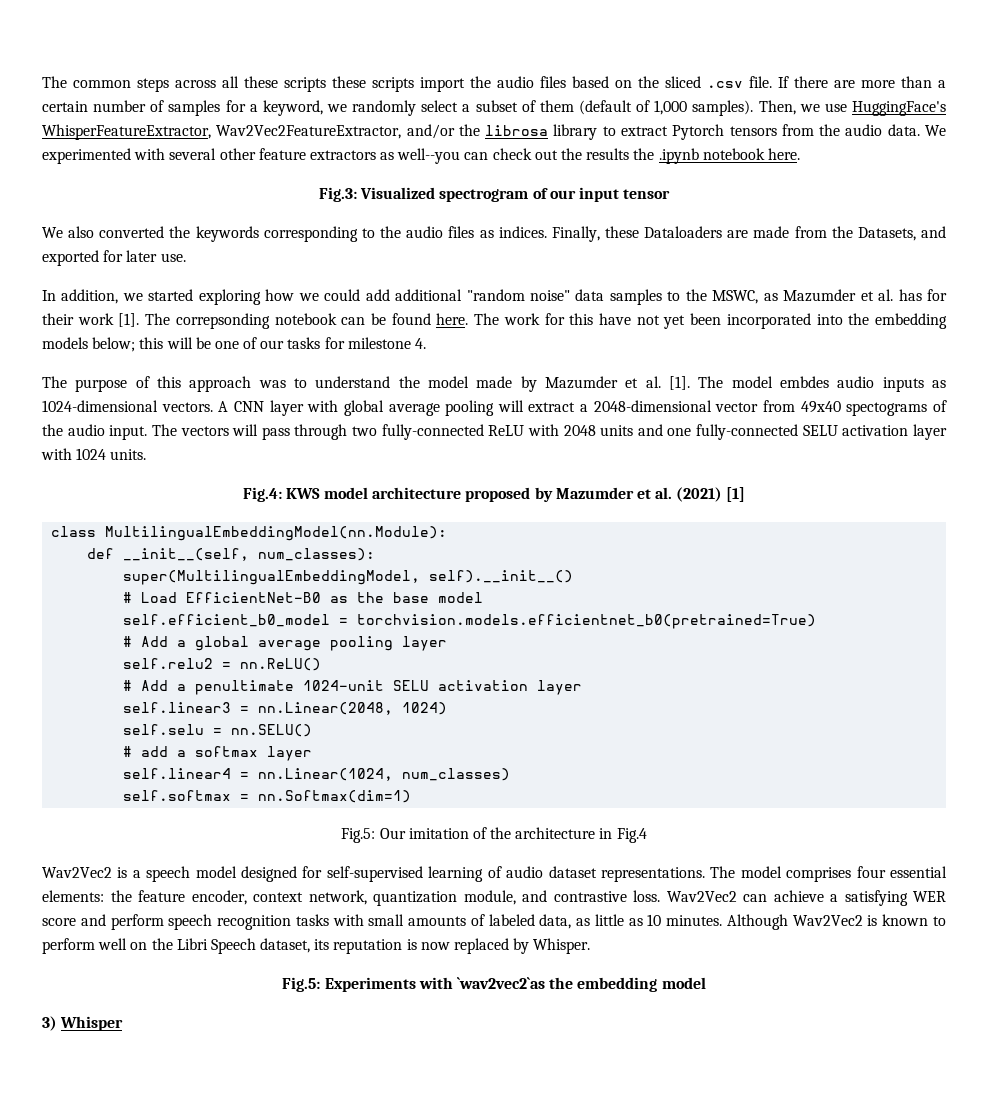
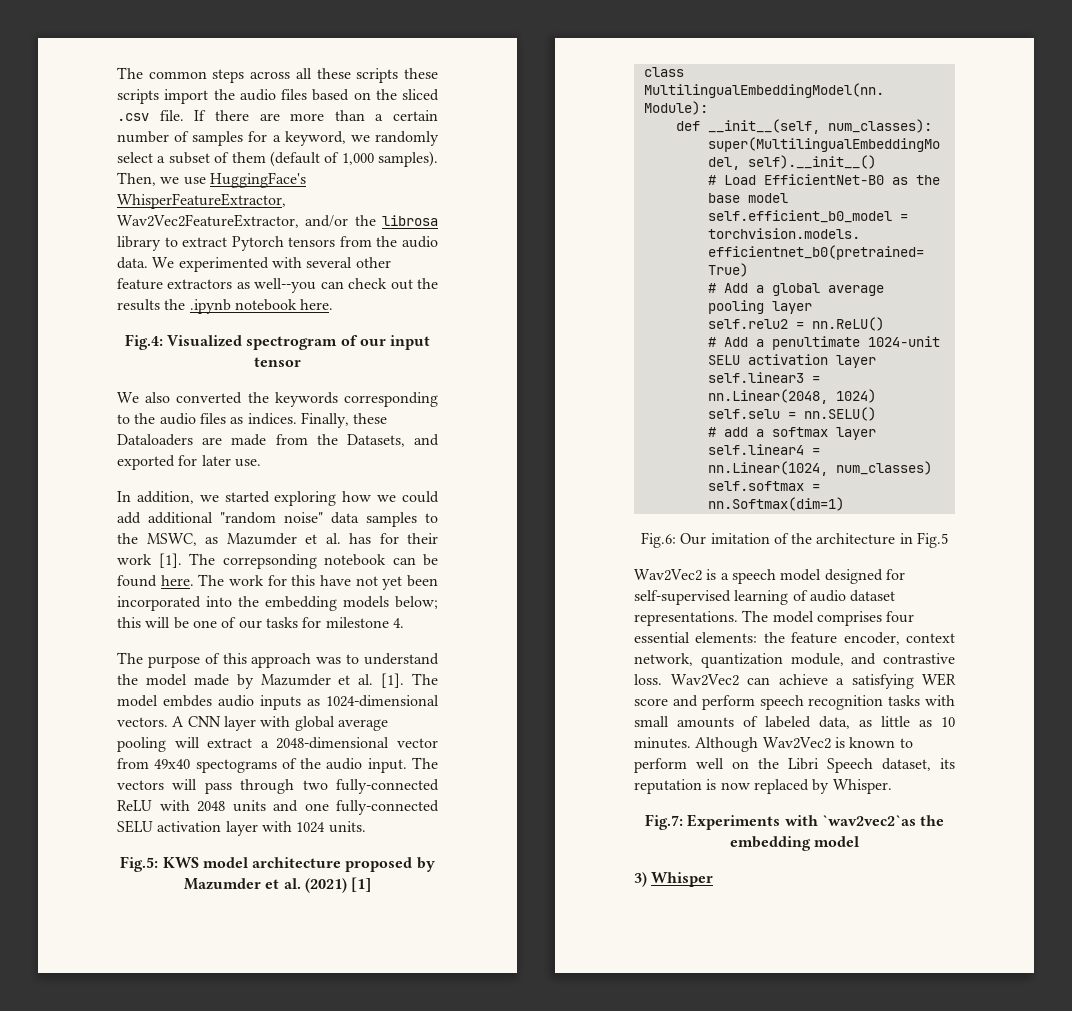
- Fig.3: Visualized spectrogram of our input tensor
+ Fig.4: Visualized spectrogram of our input tensor
- Fig.4: KWS model architecture proposed by Mazumder et al. (2021) [1]
+ Fig.5: KWS model architecture proposed by Mazumder et al. (2021) [1]
- Fig.5: Our imitation of the architecture in Fig.4
+ Fig.6: Our imitation of the architecture in Fig.5
- Fig.5: Experiments with `wav2vec2`as the embedding model
+ Fig.7: Experiments with `wav2vec2`as the embedding model

